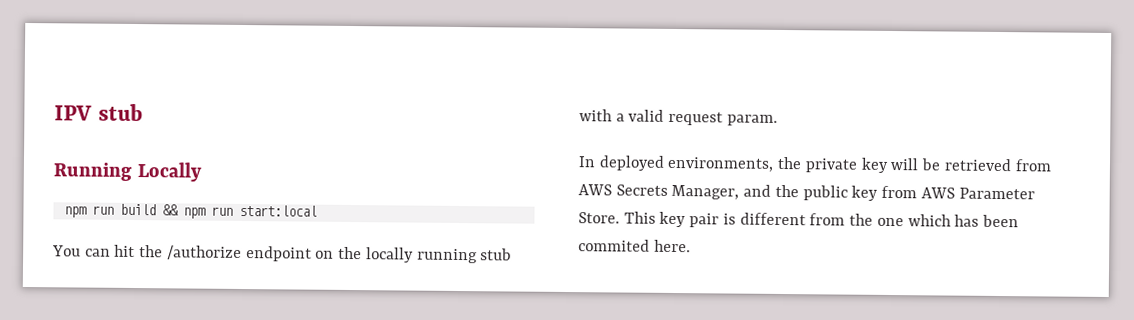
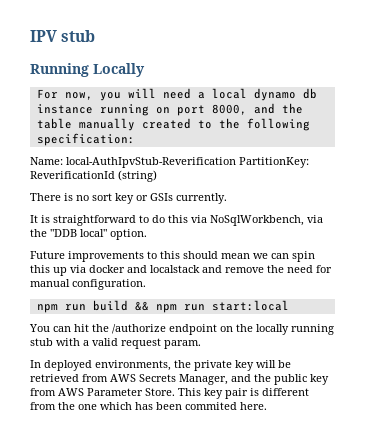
+ For now, you will need a local dynamo db instance running on port 8000, and the table manually created to the following specification:
+ Name: local-AuthIpvStub-Reverification PartitionKey: ReverificationId (string)
+ There is no sort key or GSIs currently.
+ It is straightforward to do this via NoSqlWorkbench, via the "DDB local" option.
+ Future improvements to this should mean we can spin this up via docker and localstack and remove the need for manual configuration.

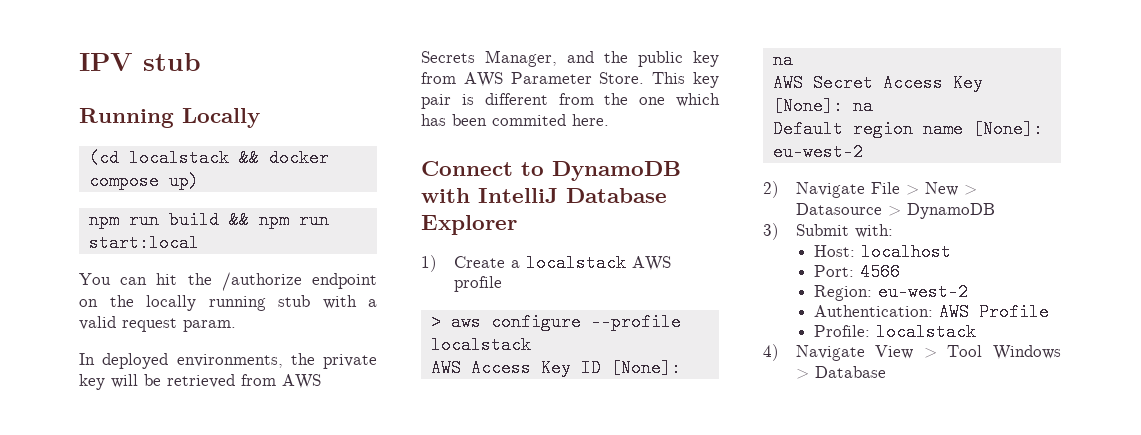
- For now, you will need a local dynamo db instance running on port 8000, and the table manually created to the following specification:
- Name: local-AuthIpvStub-Reverification PartitionKey: ReverificationId (string)
- There is no sort key or GSIs currently.
- It is straightforward to do this via NoSqlWorkbench, via the "DDB local" option.
- Future improvements to this should mean we can spin this up via docker and localstack and remove the need for manual configuration.
+ (cd localstack && docker compose up)
+ Connect to DynamoDB with IntelliJ Database Explorer
+ 1) Create a localstack AWS profile
+ > aws configure --profile localstack
+ AWS Access Key ID [None]: na
+ AWS Secret Access Key [None]: na
+ Default region name [None]: eu-west-2
+ 2) Navigate File > New > Datasource > DynamoDB
+ 3) Submit with:
+ Host: localhost
+ Port: 4566
+ Region: eu-west-2
+ Authentication: AWS Profile
+ Profile: localstack
+ 4) Navigate View > Tool Windows > Database

